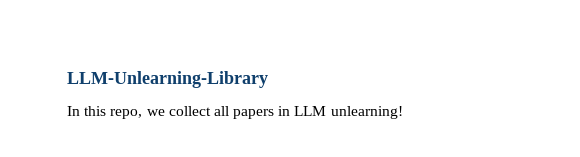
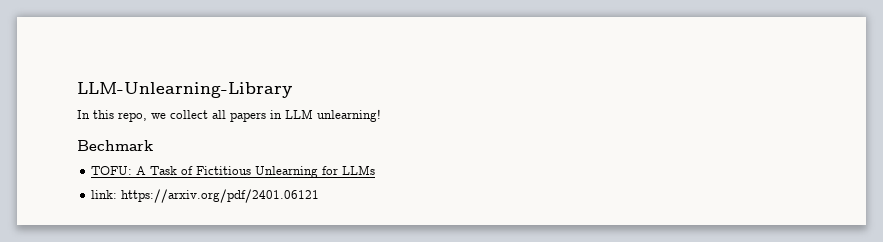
+ Bechmark
+ TOFU: A Task of Fictitious Unlearning for LLMs
+ link: https://arxiv.org/pdf/2401.06121

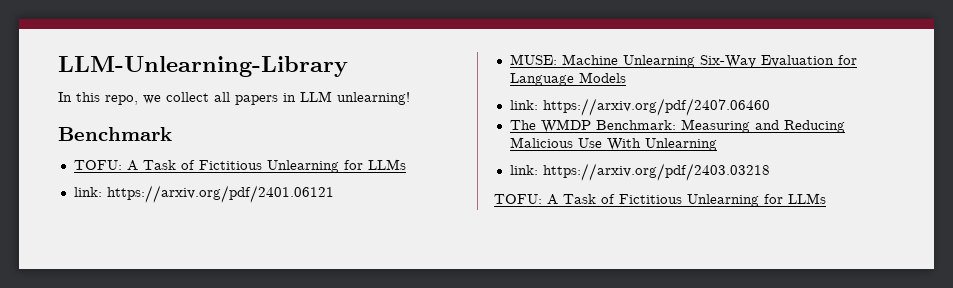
- Bechmark
+ Benchmark
+ MUSE: Machine Unlearning Six-Way Evaluation for Language Models
+ link: https://arxiv.org/pdf/2407.06460
+ The WMDP Benchmark: Measuring and Reducing Malicious Use With Unlearning
+ link: https://arxiv.org/pdf/2403.03218
+ TOFU: A Task of Fictitious Unlearning for LLMs

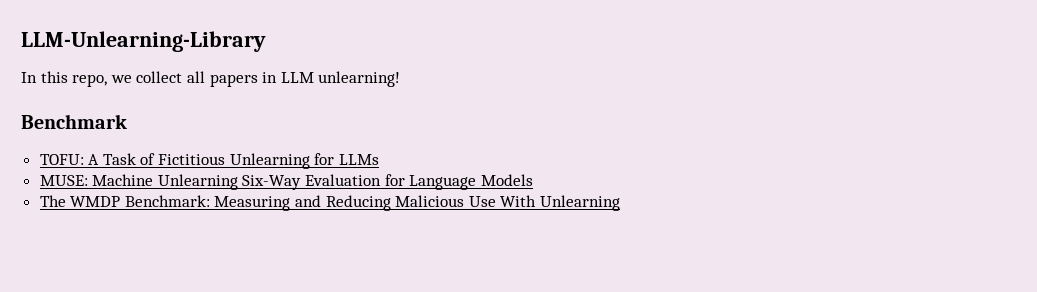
- link: https://arxiv.org/pdf/2401.06121
- link: https://arxiv.org/pdf/2407.06460
- link: https://arxiv.org/pdf/2403.03218
- TOFU: A Task of Fictitious Unlearning for LLMs

